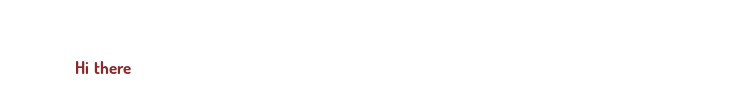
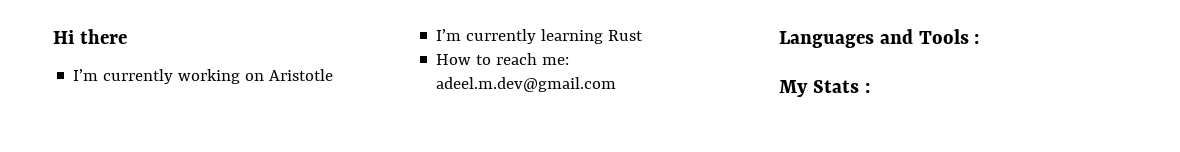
+ I’m currently working on Aristotle
+ I’m currently learning Rust
+ How to reach me: adeel.m.dev@gmail.com
+ Languages and Tools :
+ My Stats :

